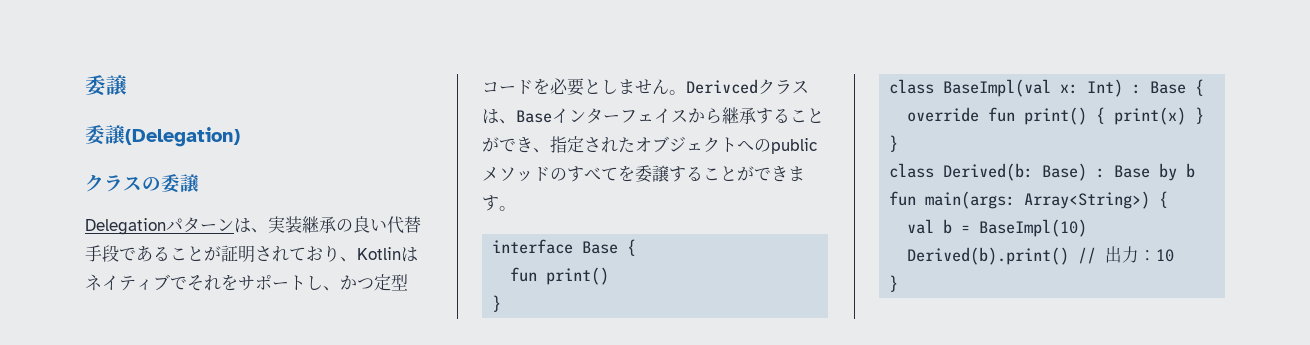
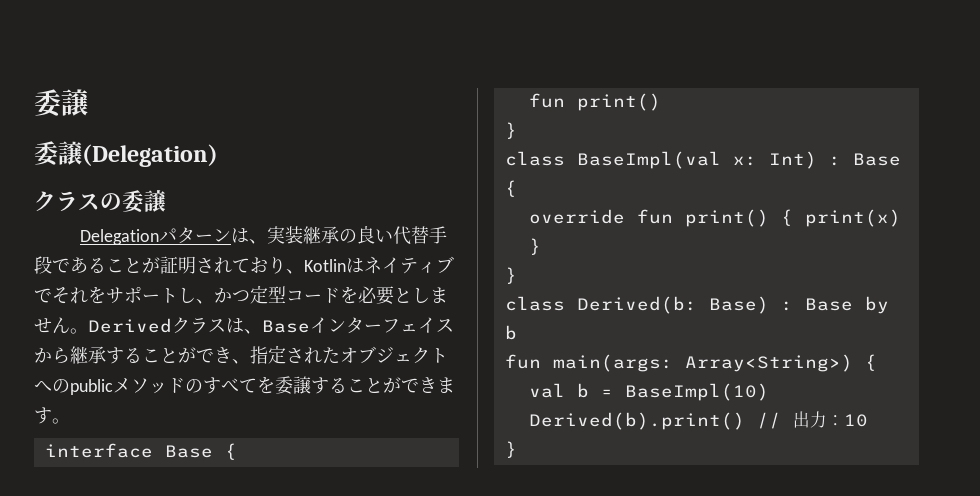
- Derivcedクラスは、Baseインターフェイスから継承することができ、指定されたオブジェクトへのpublicメソッドのすべてを委譲することができます。
+ Derivedクラスは、Baseインターフェイスから継承することができ、指定されたオブジェクトへのpublicメソッドのすべてを委譲することができます。

